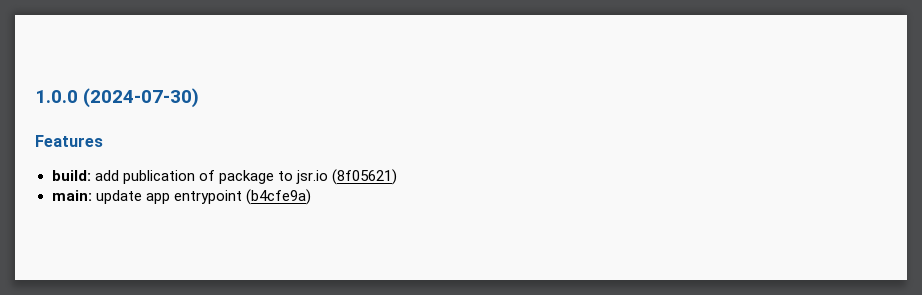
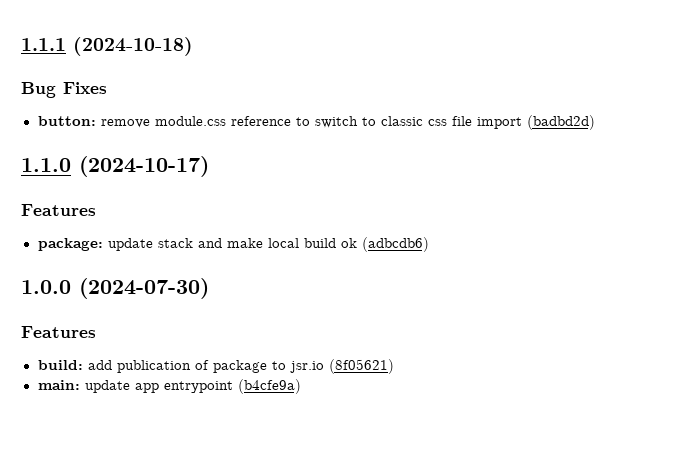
+ 1.1.1 (2024-10-18)
+ Bug Fixes
+ button: remove module.css reference to switch to classic css file import (badbd2d)
+ 1.1.0 (2024-10-17)
+ Features
+ package: update stack and make local build ok (adbcdb6)

